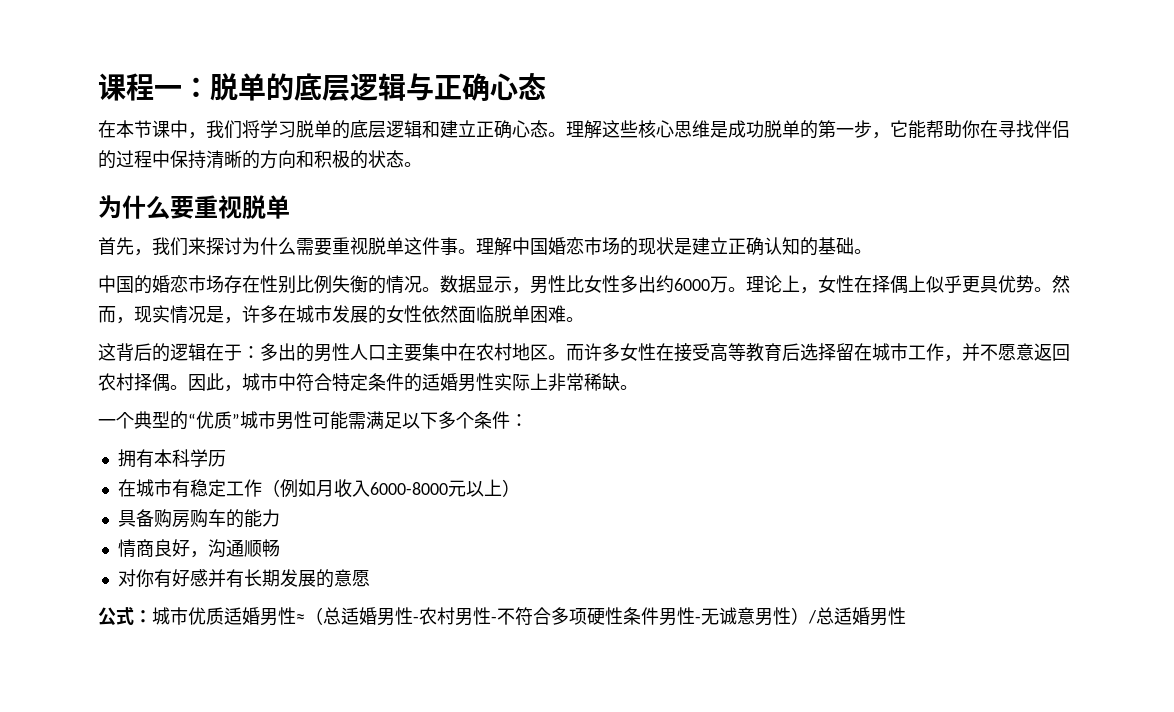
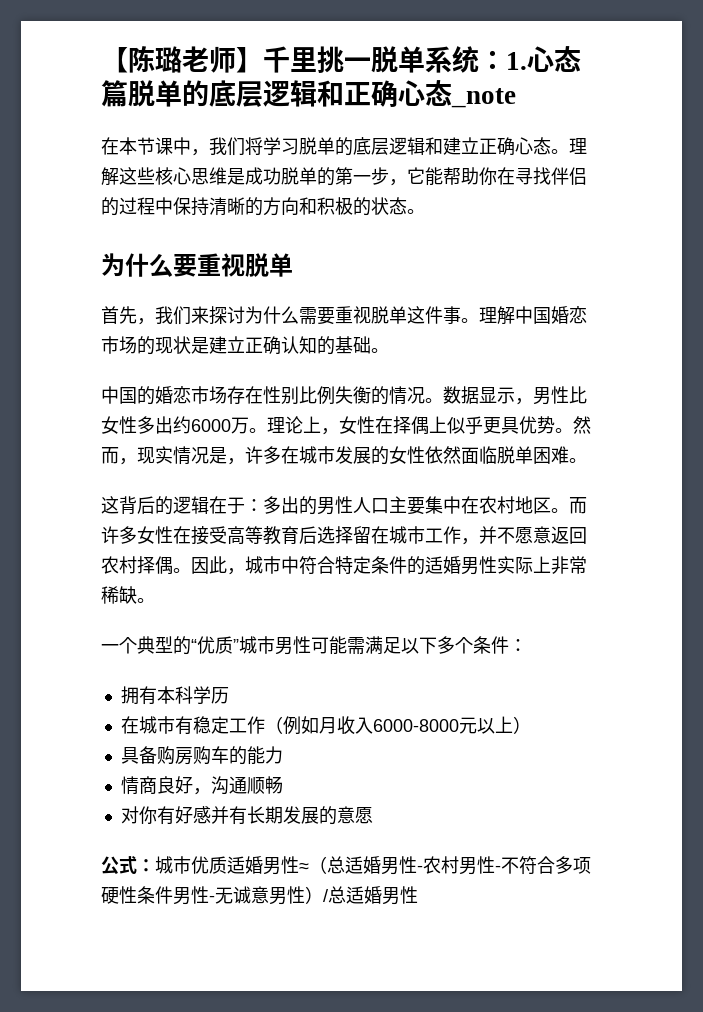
- 课程一：脱单的底层逻辑与正确心态
+ 【陈璐老师】千里挑一脱单系统：1.心态篇脱单的底层逻辑和正确心态_note

